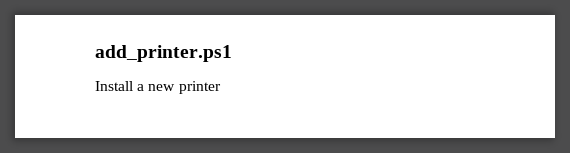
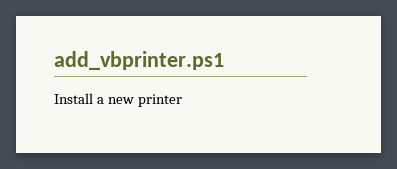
- add_printer.ps1
+ add_vbprinter.ps1

